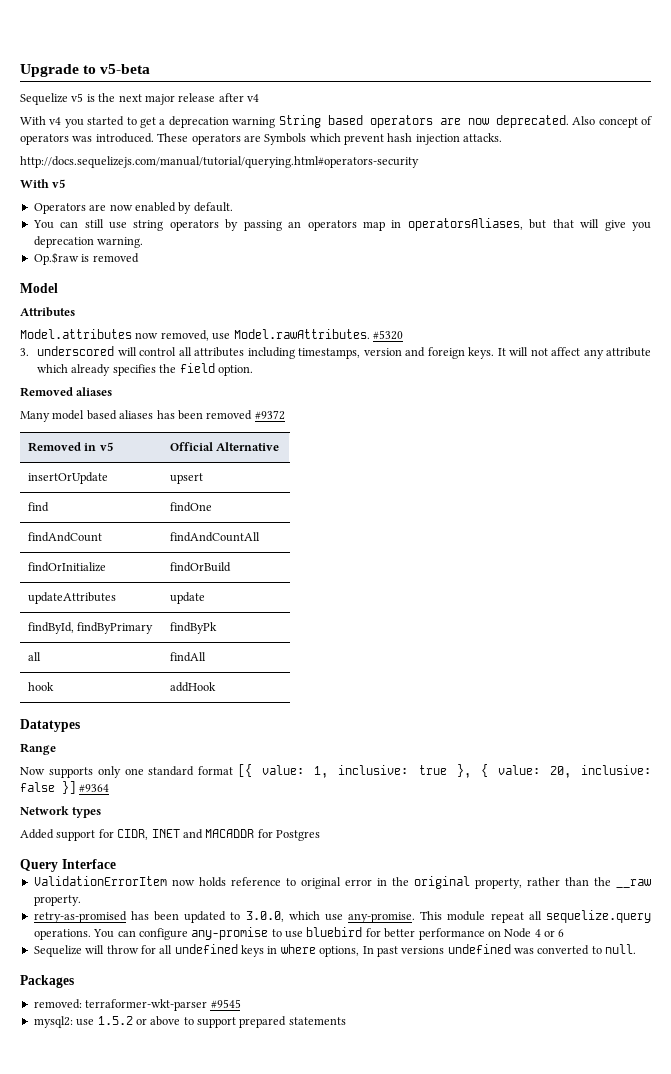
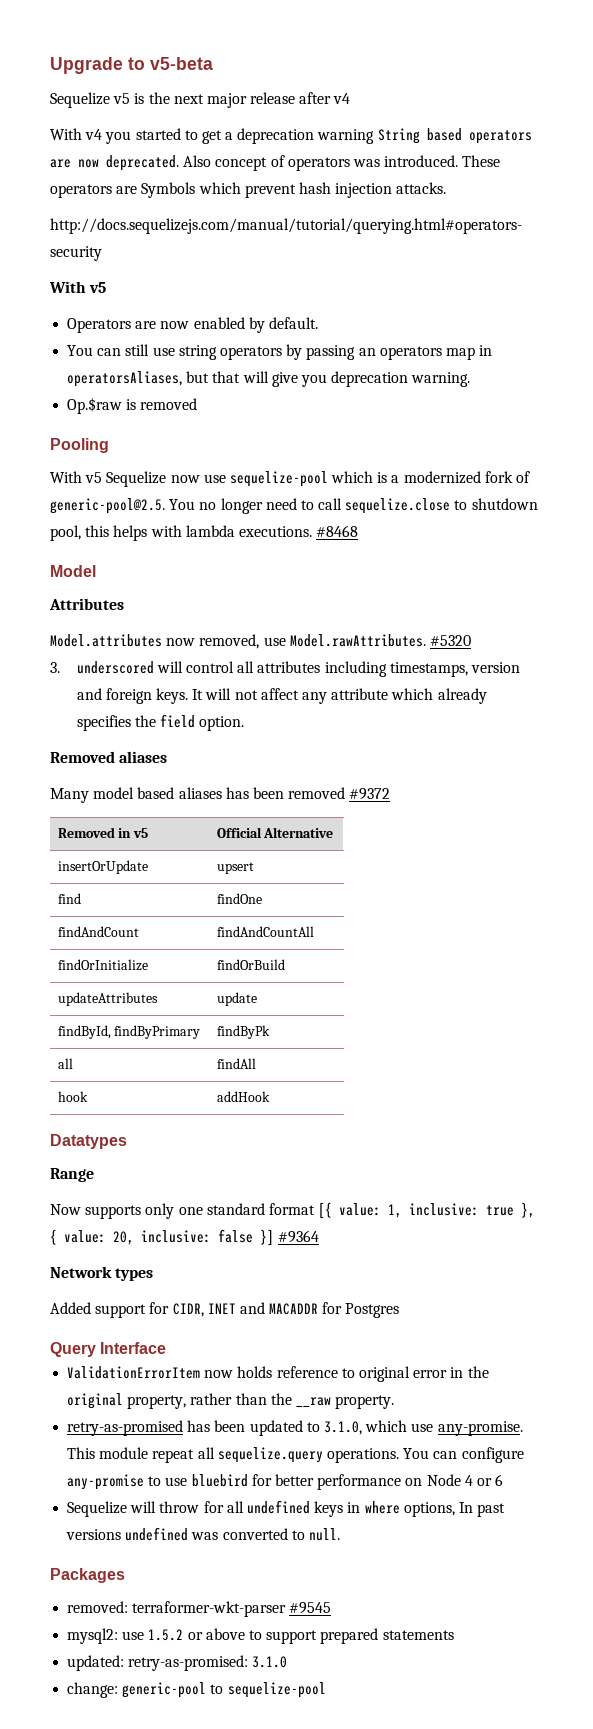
+ Pooling
+ With v5 Sequelize now use sequelize-pool which is a modernized fork of generic-pool@2.5. You no longer need to call sequelize.close to shutdown pool, this helps with lambda executions. #8468
- retry-as-promised has been updated to 3.0.0, which use any-promise.
+ retry-as-promised has been updated to 3.1.0, which use any-promise.
+ updated: retry-as-promised: 3.1.0
+ change: generic-pool to sequelize-pool

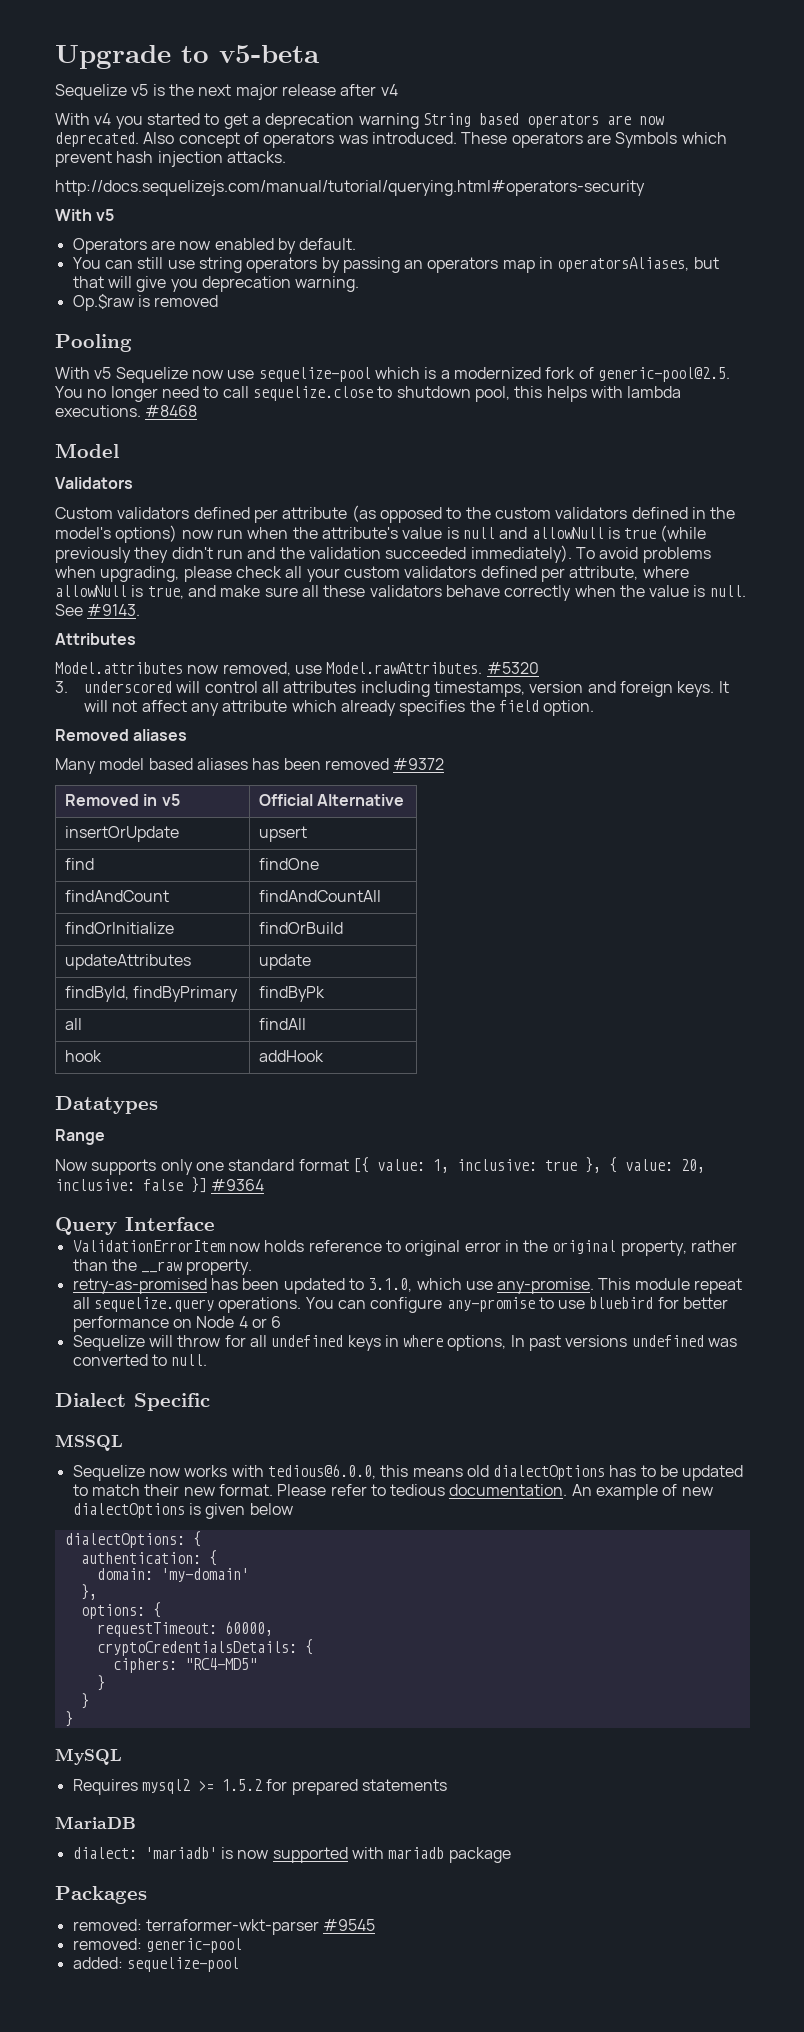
+ Validators
+ Custom validators defined per attribute (as opposed to the custom validators defined in the model's options) now run when the attribute's value is null and allowNull is true (while previously they didn't run and the validation succeeded immediately). To avoid problems when upgrading, please check all your custom validators defined per attribute, where allowNull is true, and make sure all these validators behave correctly when the value is null. See #9143.
- Network types
- Added support for CIDR, INET and MACADDR for Postgres
+ Dialect Specific
+ MSSQL
+ Sequelize now works with tedious@6.0.0, this means old dialectOptions has to be updated to match their new format. Please refer to tedious documentation. An example of new dialectOptions is given below
+ dialectOptions: {
+ authentication: {
+ domain: 'my-domain'
+ },
+ options: {
+ requestTimeout: 60000,
+ cryptoCredentialsDetails: {
+ ciphers: "RC4-MD5"
+ }
+ }
+ }
+ MySQL
+ Requires mysql2 >= 1.5.2 for prepared statements
+ MariaDB
+ dialect: 'mariadb' is now supported with mariadb package
  Packages
  removed: terraformer-wkt-parser #9545
- mysql2: use 1.5.2 or above to support prepared statements
- updated: retry-as-promised: 3.1.0
- change: generic-pool to sequelize-pool
+ removed: generic-pool
+ added: sequelize-pool

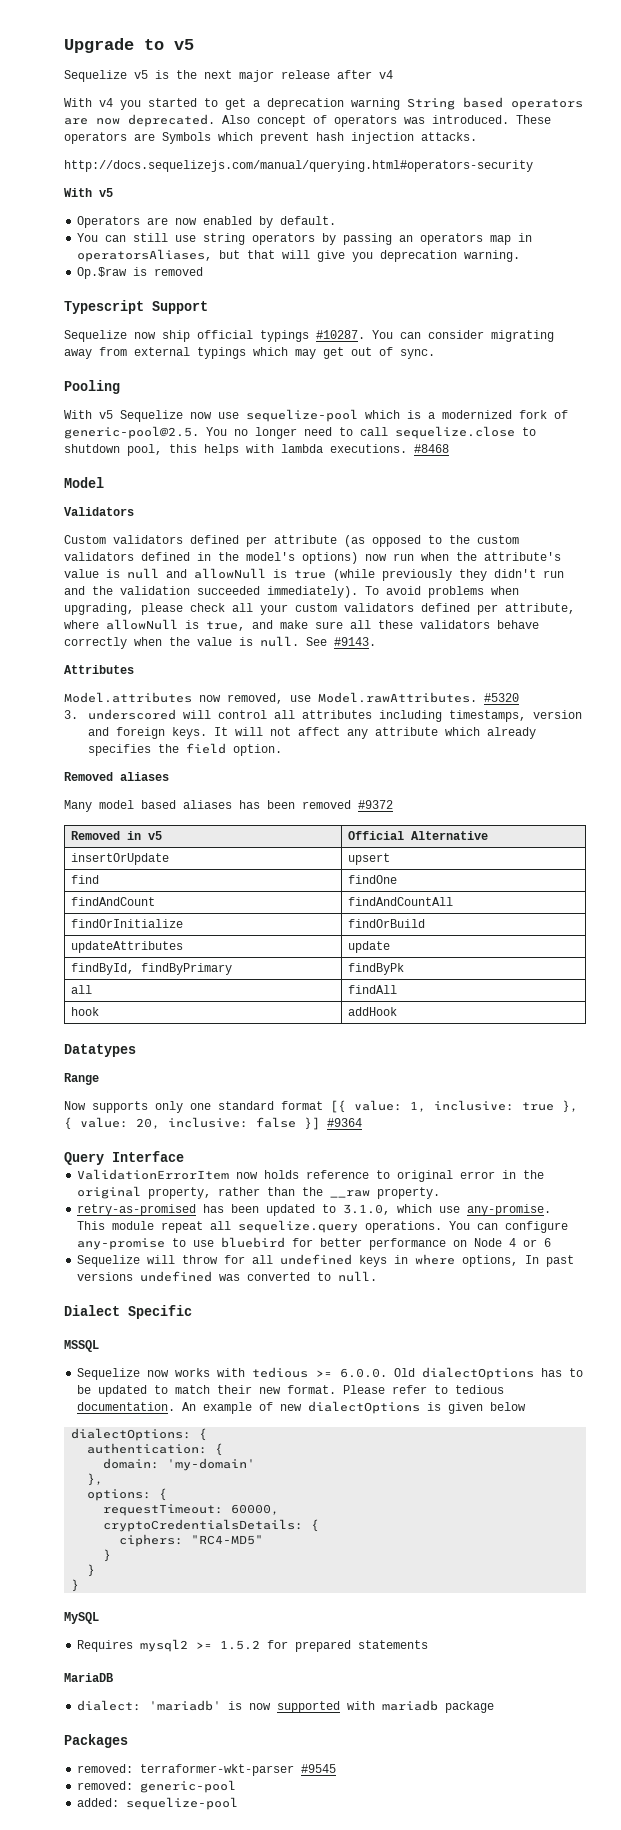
- Upgrade to v5-beta
+ Upgrade to v5
- http://docs.sequelizejs.com/manual/tutorial/querying.html#operators-security
+ http://docs.sequelizejs.com/manual/querying.html#operators-security
+ Typescript Support
+ Sequelize now ship official typings #10287. You can consider migrating away from external typings which may get out of sync.
- Sequelize now works with tedious@6.0.0, this means old dialectOptions has to be updated to match their new format.
+ Sequelize now works with tedious >= 6.0.0. Old dialectOptions has to be updated to match their new format.

